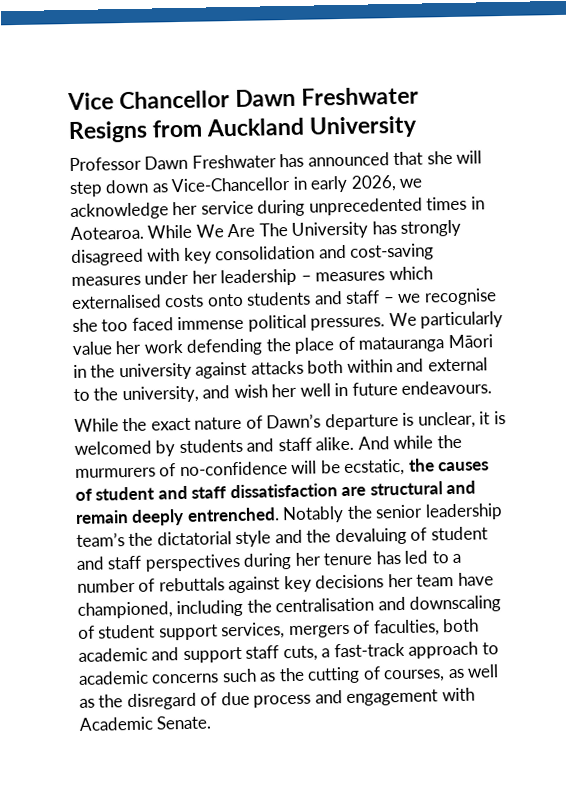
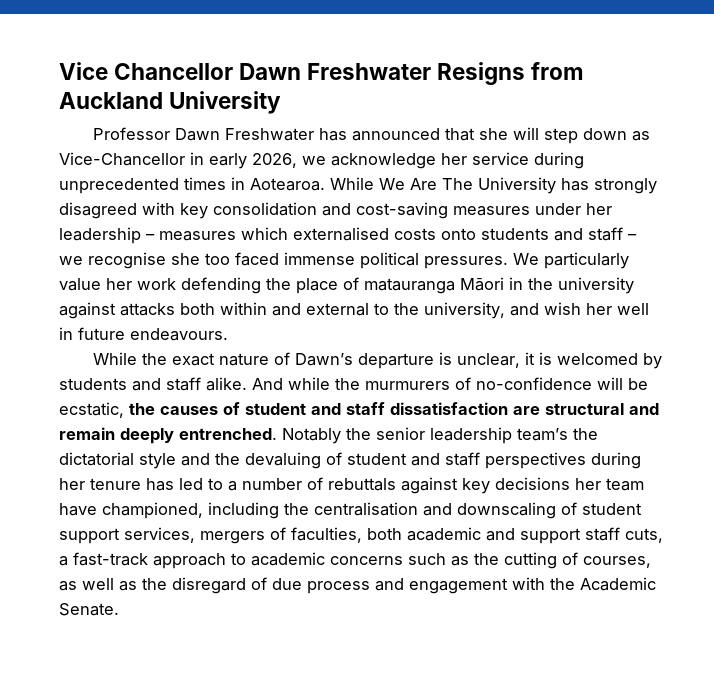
- Notably the senior leadership team’s the dictatorial style and the devaluing of student and staff perspectives during her tenure has led to a number of rebuttals against key decisions her team have championed, including the centralisation and downscaling of student support services, mergers of faculties, both academic and support staff cuts, a fast-track approach to academic concerns such as the cutting of courses, as well as the disregard of due process and engagement with Academic Senate.
+ Notably the senior leadership team’s the dictatorial style and the devaluing of student and staff perspectives during her tenure has led to a number of rebuttals against key decisions her team have championed, including the centralisation and downscaling of student support services, mergers of faculties, both academic and support staff cuts, a fast-track approach to academic concerns such as the cutting of courses, as well as the disregard of due process and engagement with the Academic Senate.

